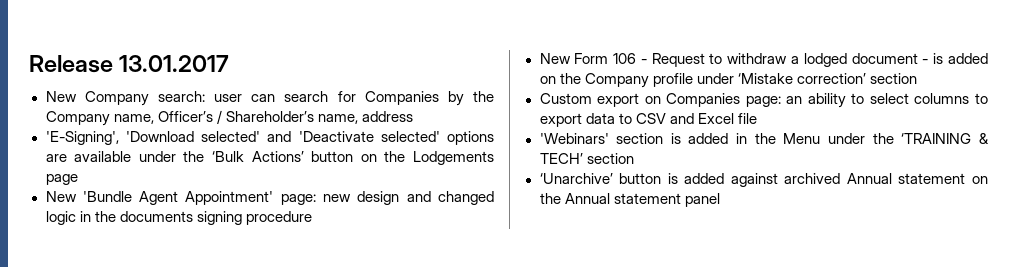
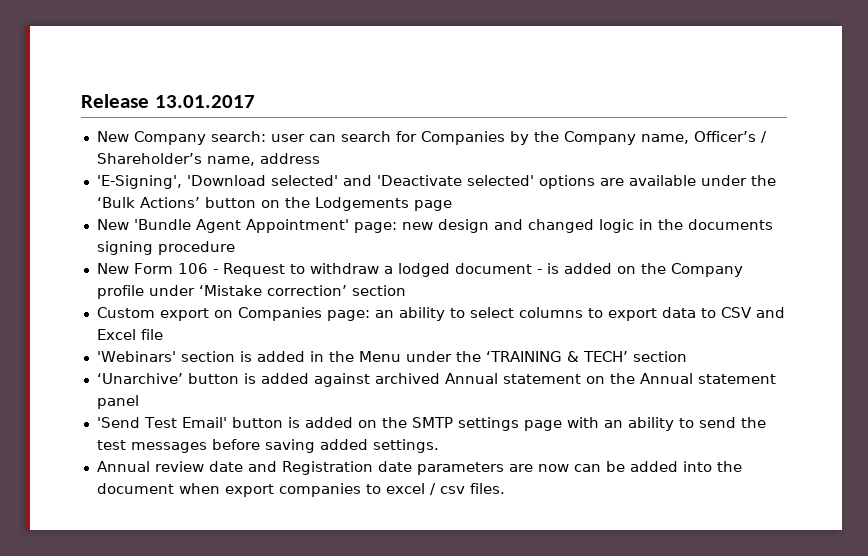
+ 'Send Test Email' button is added on the SMTP settings page with an ability to send the test messages before saving added settings.
+ Annual review date and Registration date parameters are now can be added into the document when export companies to excel / csv files.

